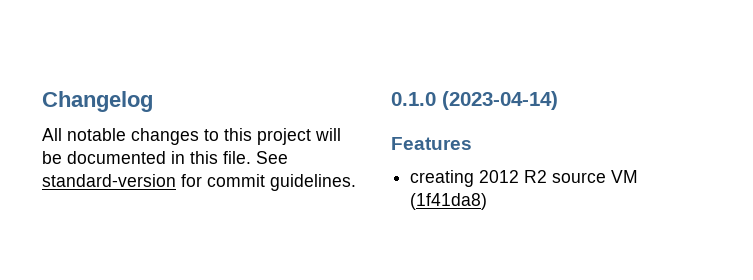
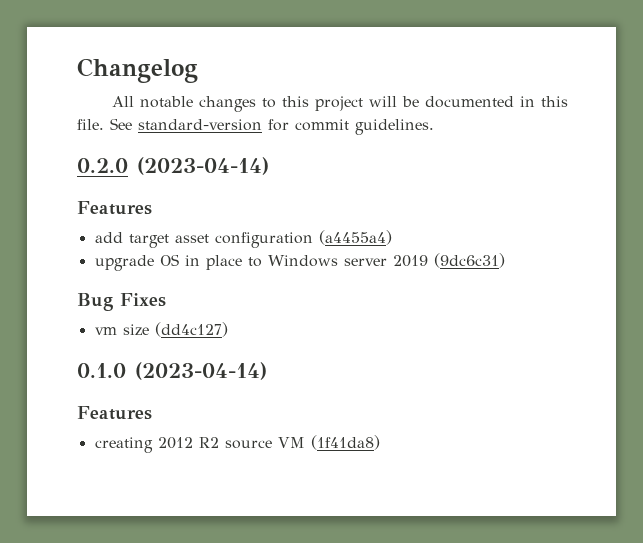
+ 0.2.0 (2023-04-14)
+ Features
+ add target asset configuration (a4455a4)
+ upgrade OS in place to Windows server 2019 (9dc6c31)
+ Bug Fixes
+ vm size (dd4c127)

